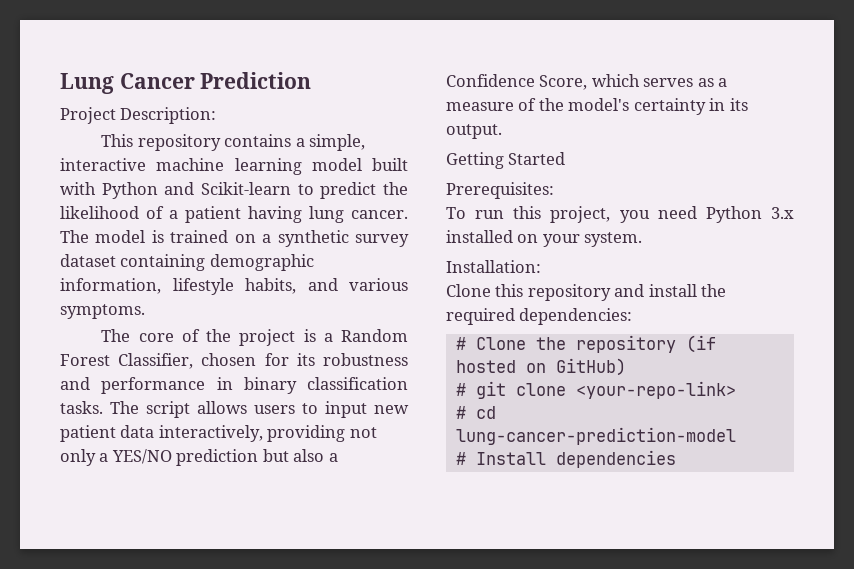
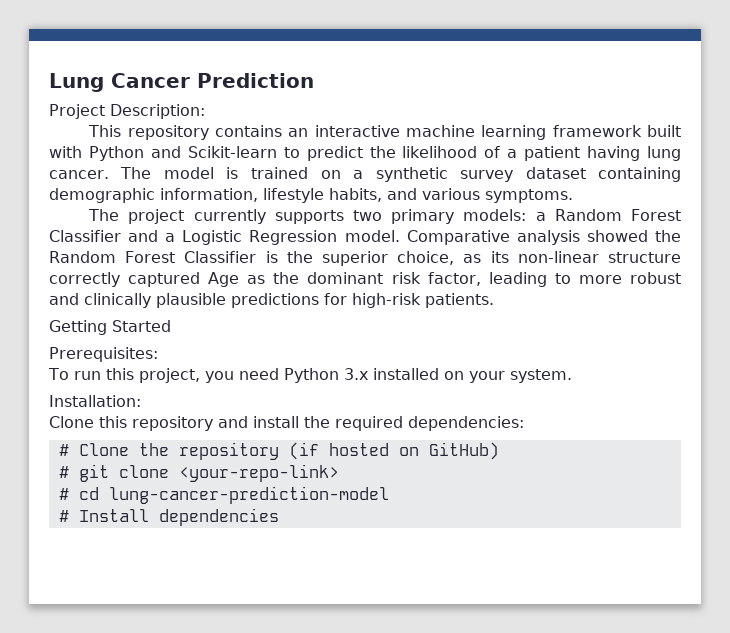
- This repository contains a simple, interactive machine learning model built with Python and Scikit-learn to predict the likelihood of a patient having lung cancer.
+ This repository contains an interactive machine learning framework built with Python and Scikit-learn to predict the likelihood of a patient having lung cancer.
- The core of the project is a Random Forest Classifier, chosen for its robustness and performance in binary classification tasks. The script allows users to input new patient data interactively, providing not only a YES/NO prediction but also a Confidence Score, which serves as a measure of the model's certainty in its output.
+ The project currently supports two primary models: a Random Forest Classifier and a Logistic Regression model. Comparative analysis showed the Random Forest Classifier is the superior choice, as its non-linear structure correctly captured Age as the dominant risk factor, leading to more robust and clinically plausible predictions for high-risk patients.

